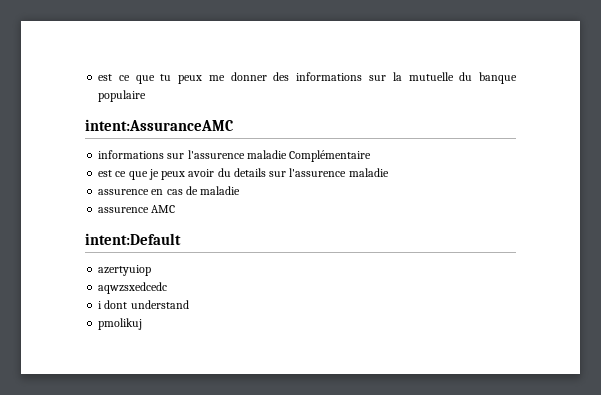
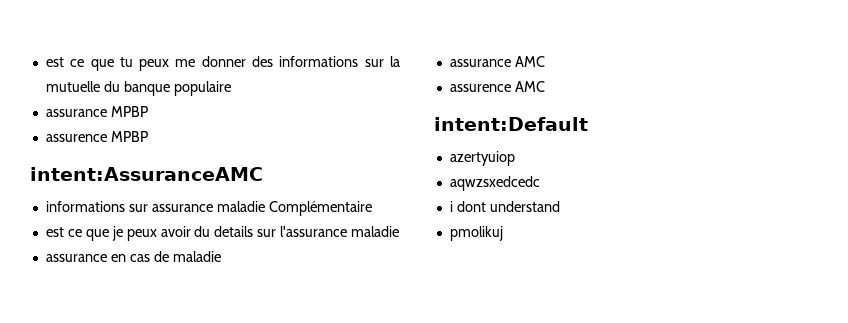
+ assurance MPBP
+ assurence MPBP
- informations sur l'assurence maladie Complémentaire
+ informations sur assurance maladie Complémentaire
- est ce que je peux avoir du details sur l'assurence maladie
- assurence en cas de maladie
+ est ce que je peux avoir du details sur l'assurance maladie
+ assurance en cas de maladie
+ assurance AMC

